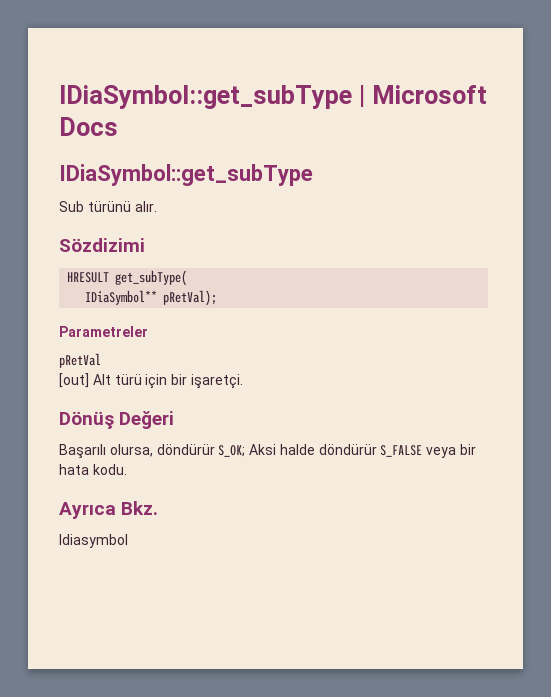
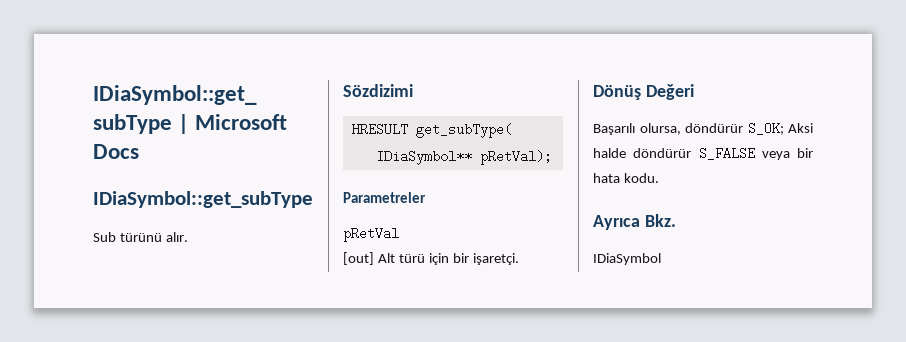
- Idiasymbol
+ IDiaSymbol

